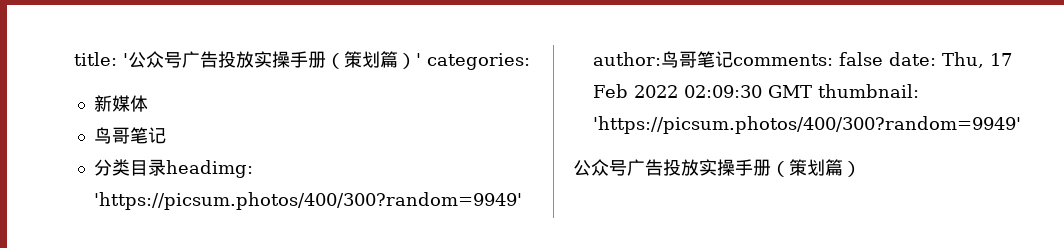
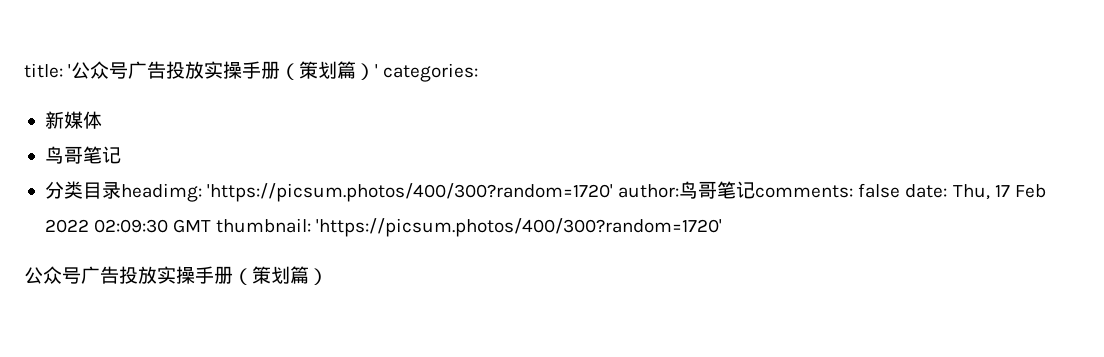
- 分类目录headimg: 'https://picsum.photos/400/300?random=9949' author:鸟哥笔记comments: false date: Thu, 17 Feb 2022 02:09:30 GMT thumbnail: 'https://picsum.photos/400/300?random=9949'
+ 分类目录headimg: 'https://picsum.photos/400/300?random=1720' author:鸟哥笔记comments: false date: Thu, 17 Feb 2022 02:09:30 GMT thumbnail: 'https://picsum.photos/400/300?random=1720'

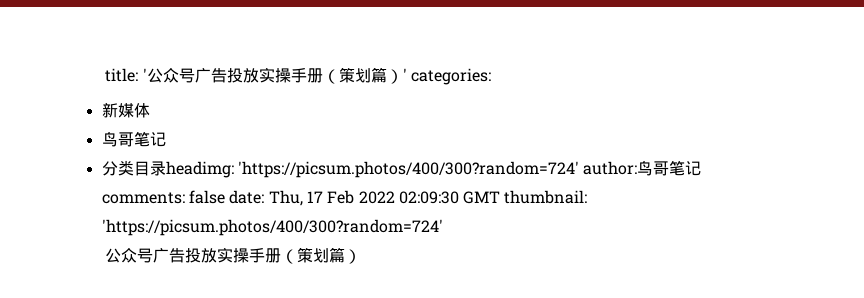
- 分类目录headimg: 'https://picsum.photos/400/300?random=1720' author:鸟哥笔记comments: false date: Thu, 17 Feb 2022 02:09:30 GMT thumbnail: 'https://picsum.photos/400/300?random=1720'
+ 分类目录headimg: 'https://picsum.photos/400/300?random=724' author:鸟哥笔记comments: false date: Thu, 17 Feb 2022 02:09:30 GMT thumbnail: 'https://picsum.photos/400/300?random=724'

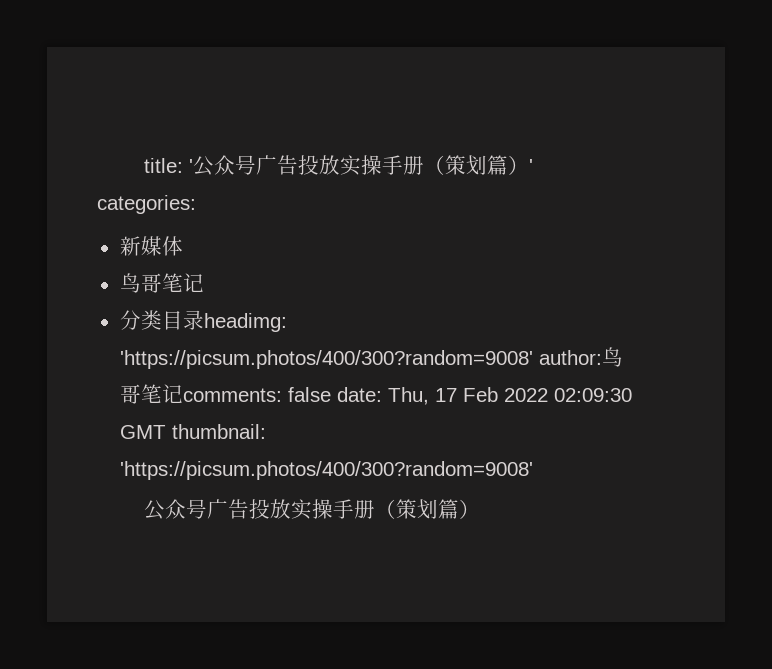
- 分类目录headimg: 'https://picsum.photos/400/300?random=724' author:鸟哥笔记comments: false date: Thu, 17 Feb 2022 02:09:30 GMT thumbnail: 'https://picsum.photos/400/300?random=724'
+ 分类目录headimg: 'https://picsum.photos/400/300?random=9008' author:鸟哥笔记comments: false date: Thu, 17 Feb 2022 02:09:30 GMT thumbnail: 'https://picsum.photos/400/300?random=9008'

